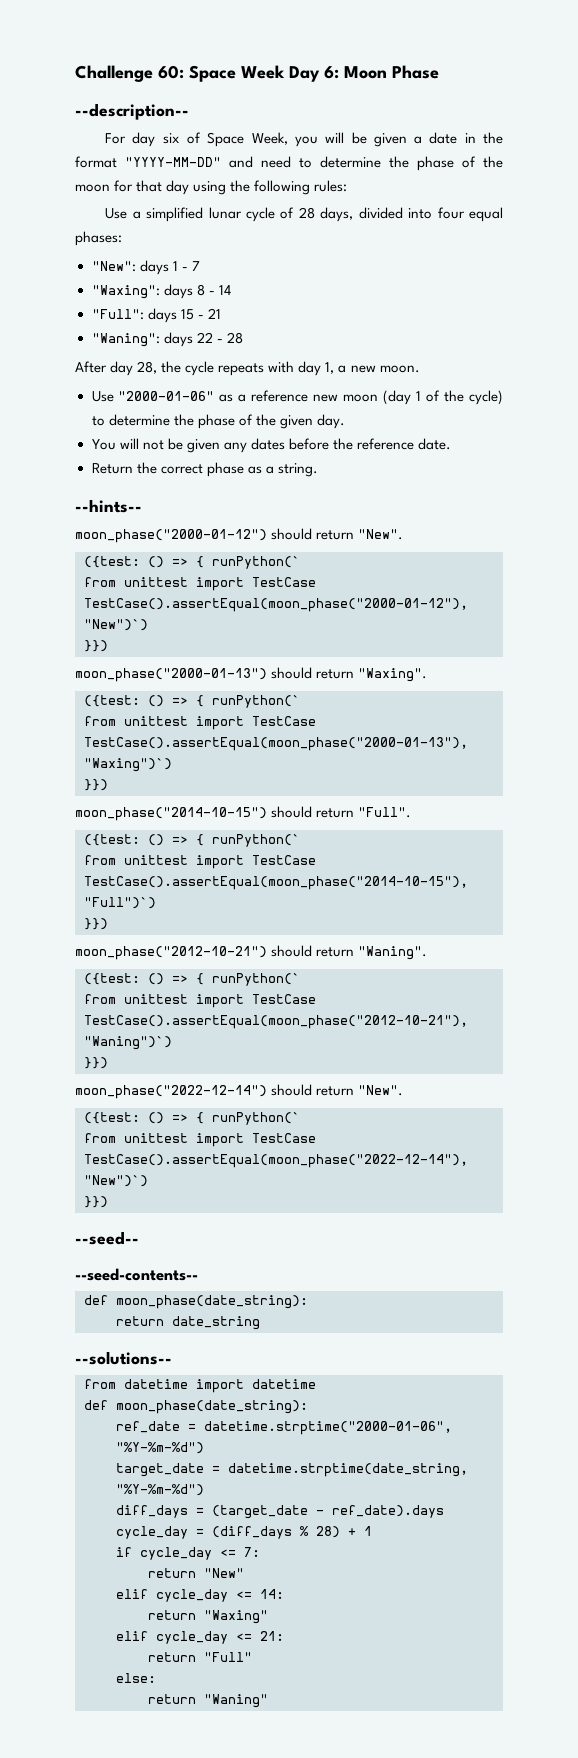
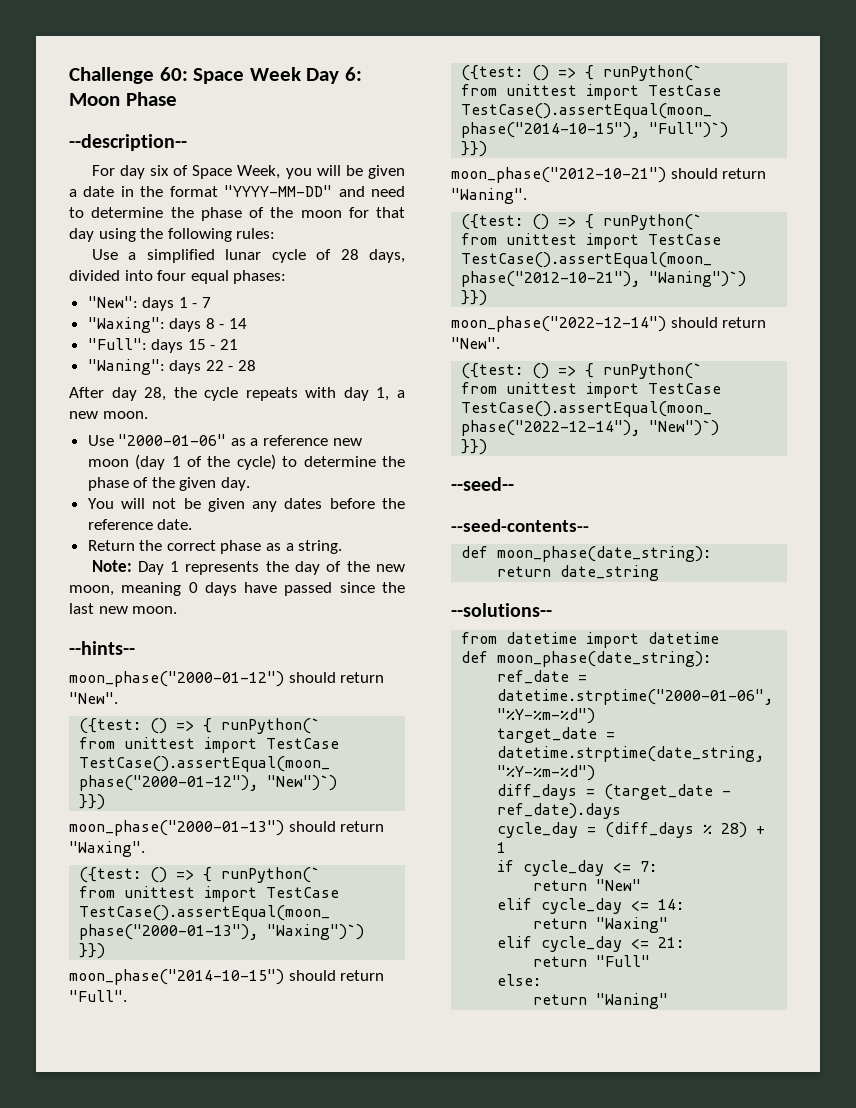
+ Note: Day 1 represents the day of the new moon, meaning 0 days have passed since the last new moon.

